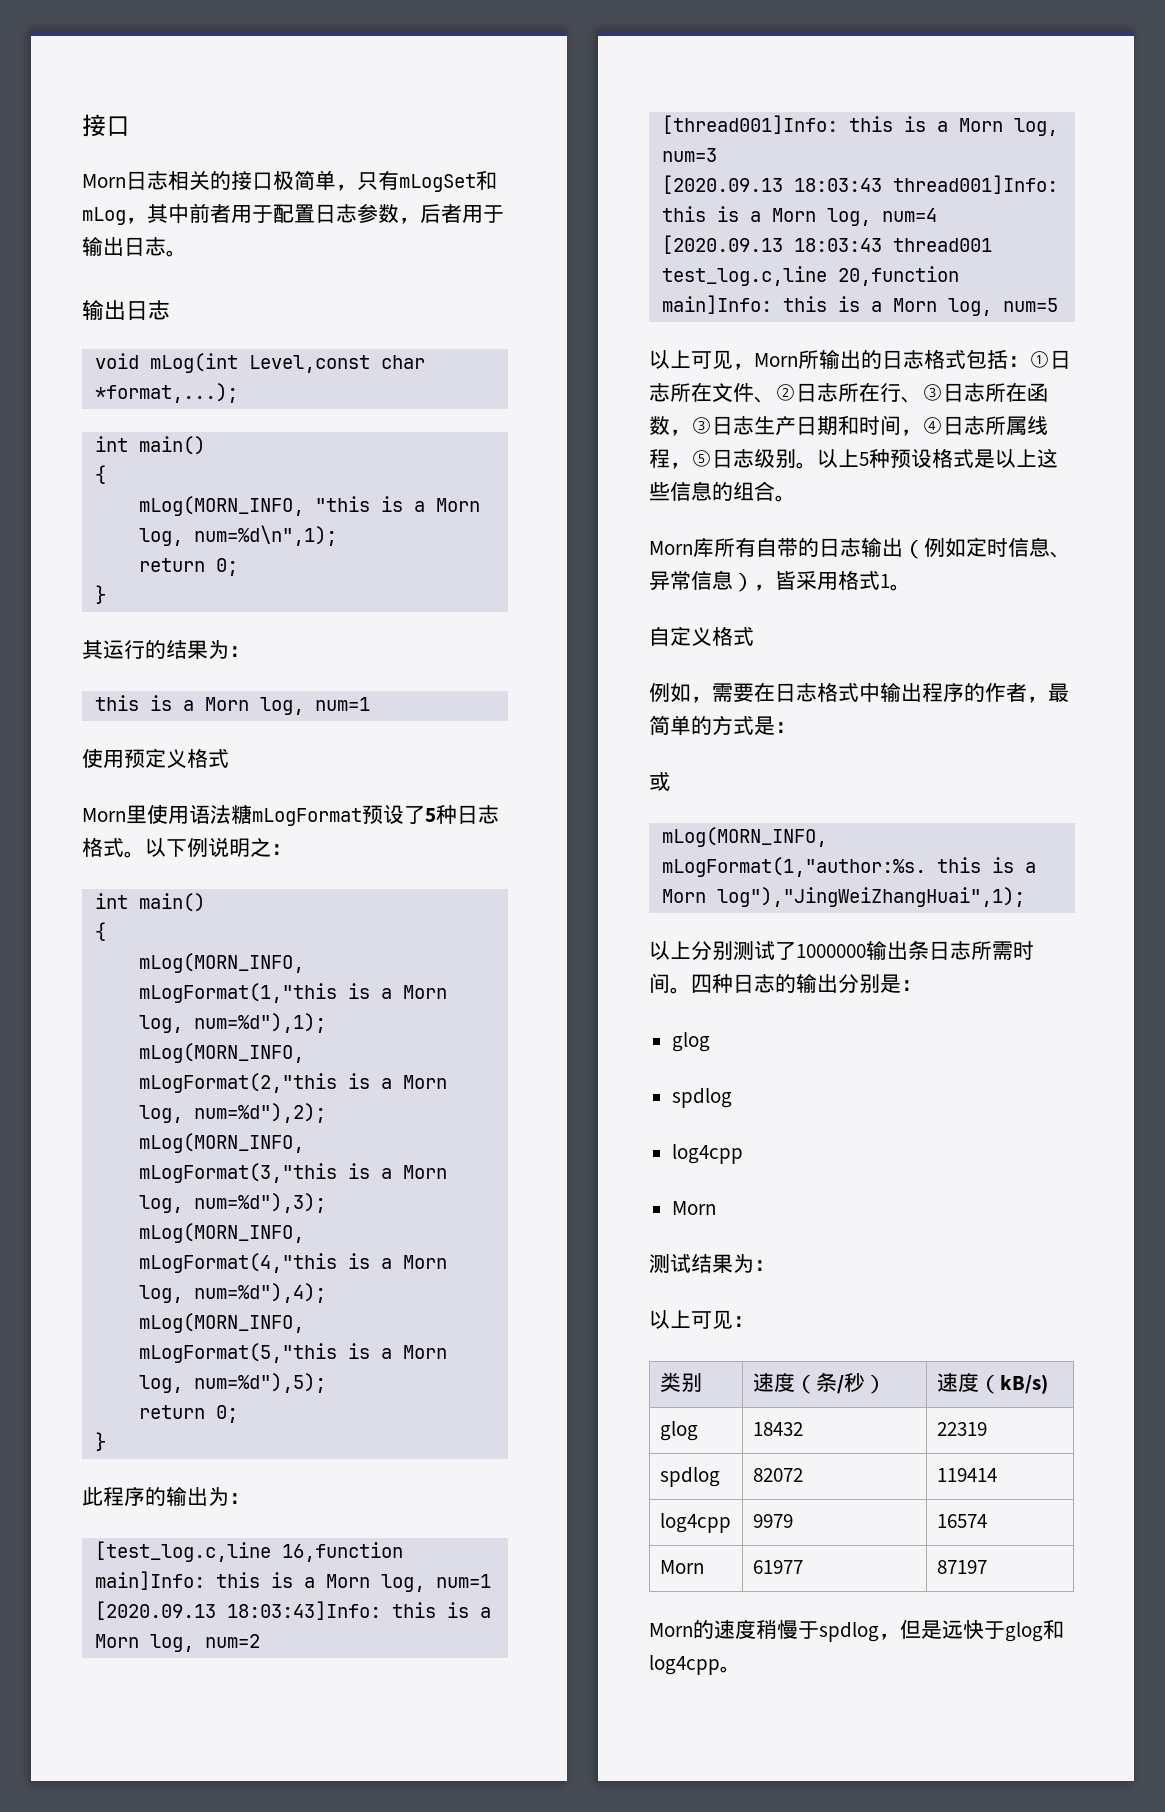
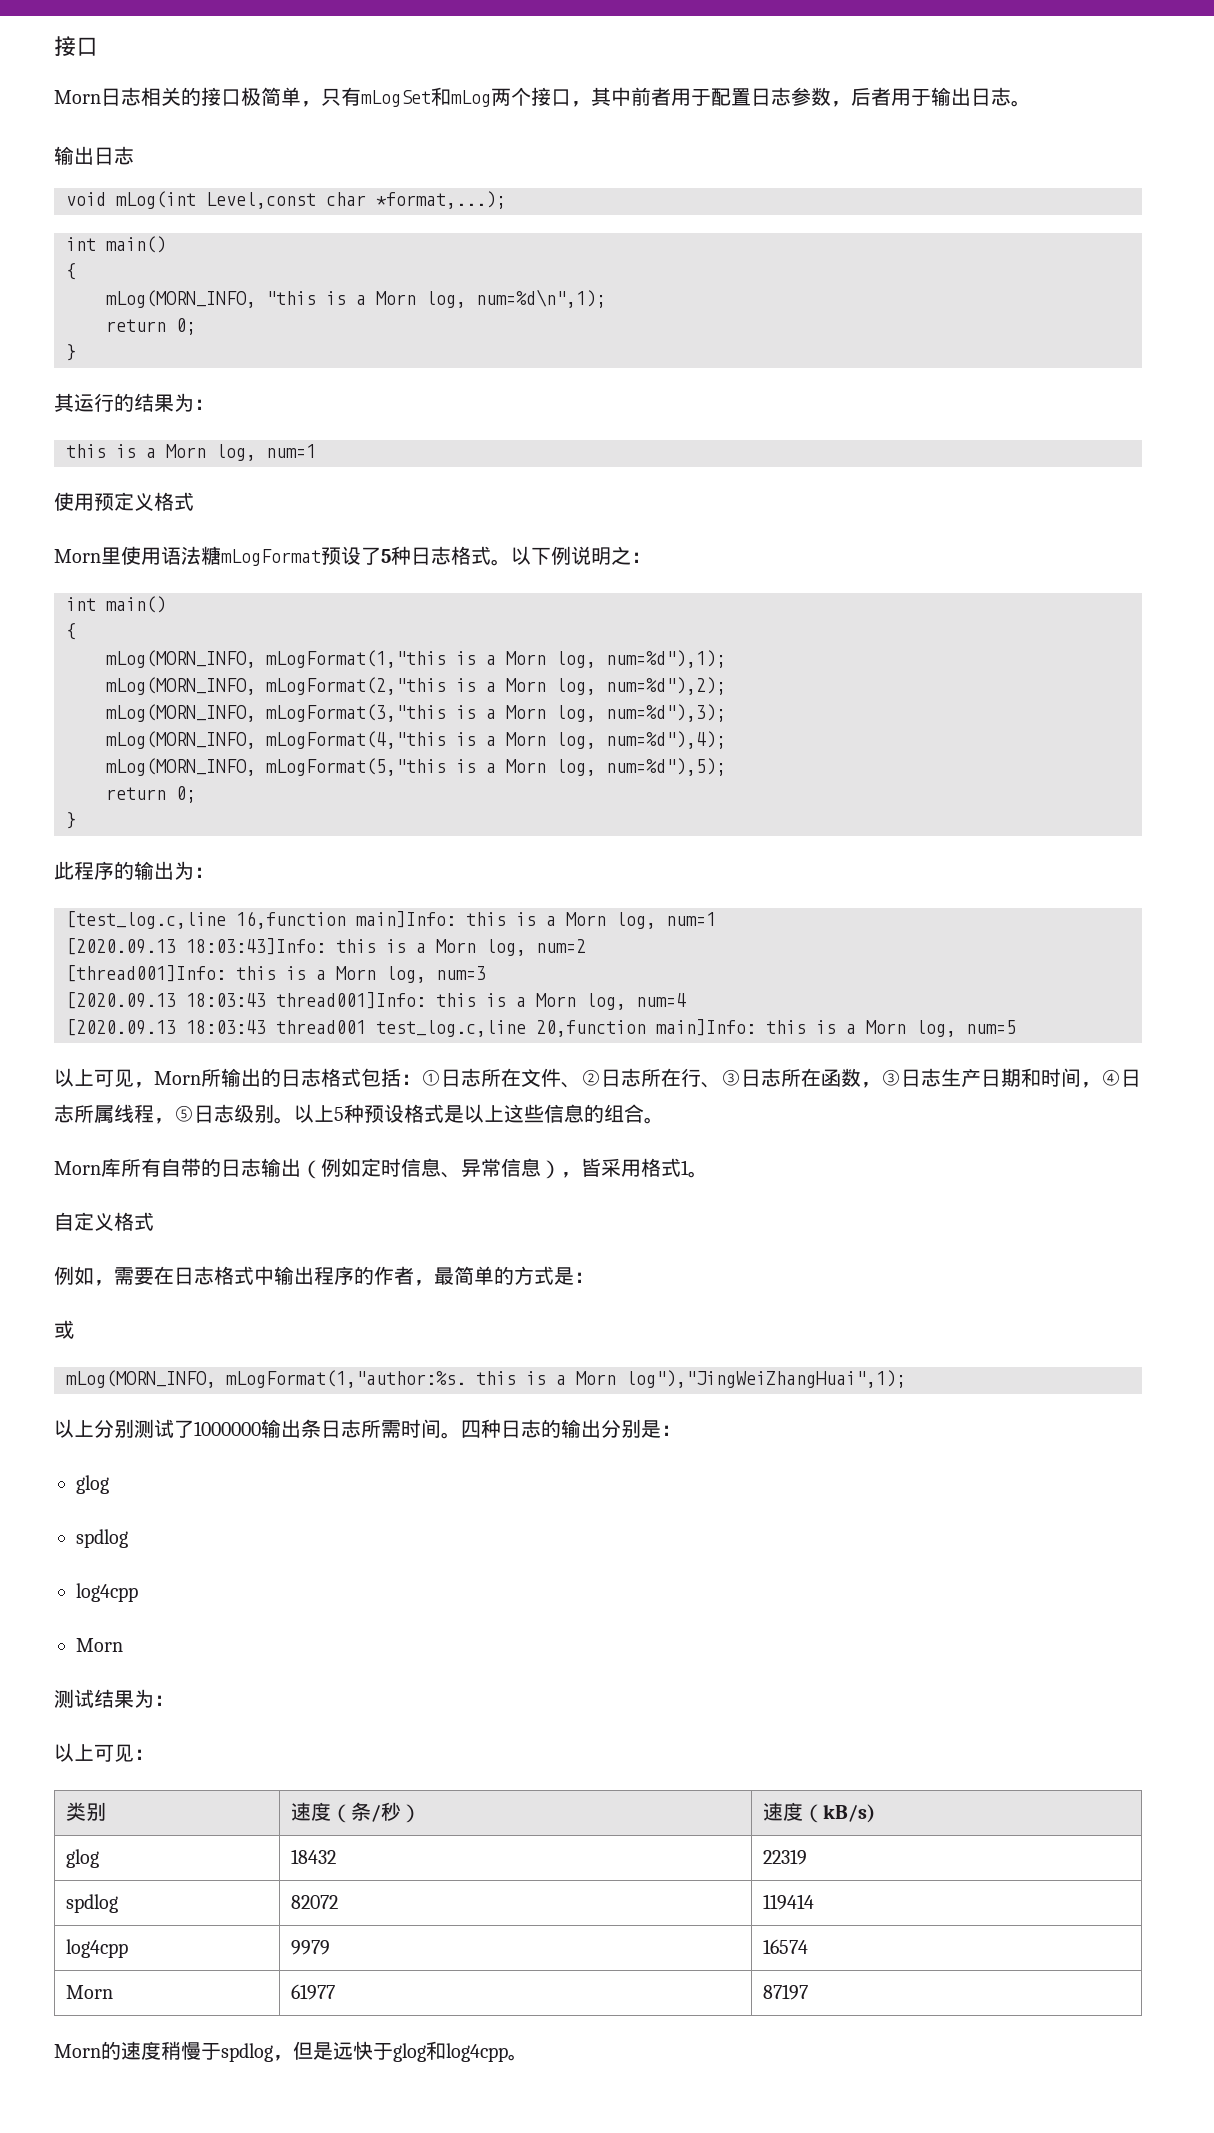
- Morn日志相关的接口极简单，只有mLogSet和mLog，其中前者用于配置日志参数，后者用于输出日志。
+ Morn日志相关的接口极简单，只有mLogSet和mLog两个接口，其中前者用于配置日志参数，后者用于输出日志。

